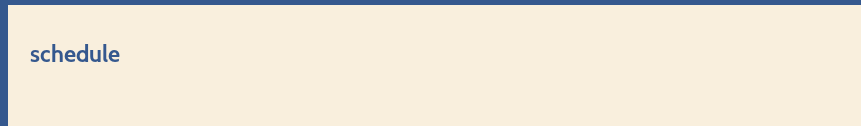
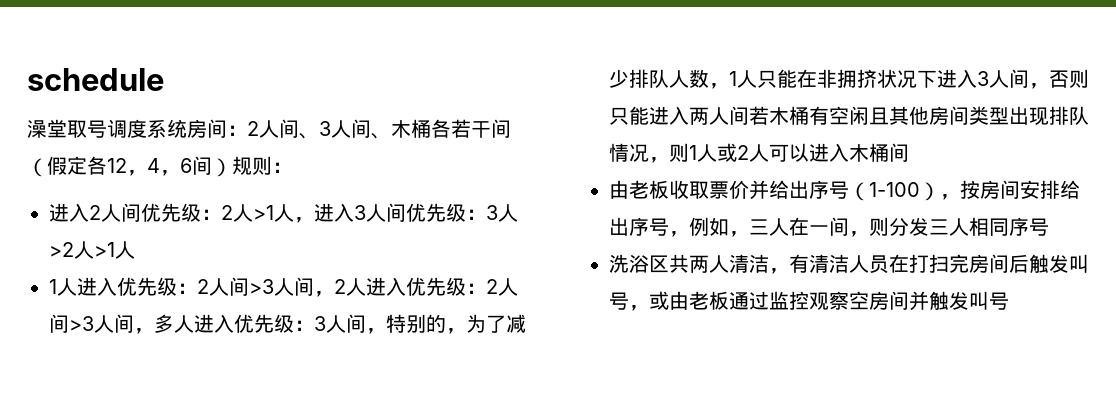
+ 澡堂取号调度系统房间：2人间、3人间、木桶各若干间（假定各12，4，6间）规则：
+ 进入2人间优先级：2人>1人，进入3人间优先级：3人>2人>1人
+ 1人进入优先级：2人间>3人间，2人进入优先级：2人间>3人间，多人进入优先级：3人间，特别的，为了减少排队人数，1人只能在非拥挤状况下进入3人间，否则只能进入两人间若木桶有空闲且其他房间类型出现排队情况，则1人或2人可以进入木桶间
+ 由老板收取票价并给出序号（1-100），按房间安排给出序号，例如，三人在一间，则分发三人相同序号
+ 洗浴区共两人清洁，有清洁人员在打扫完房间后触发叫号，或由老板通过监控观察空房间并触发叫号

